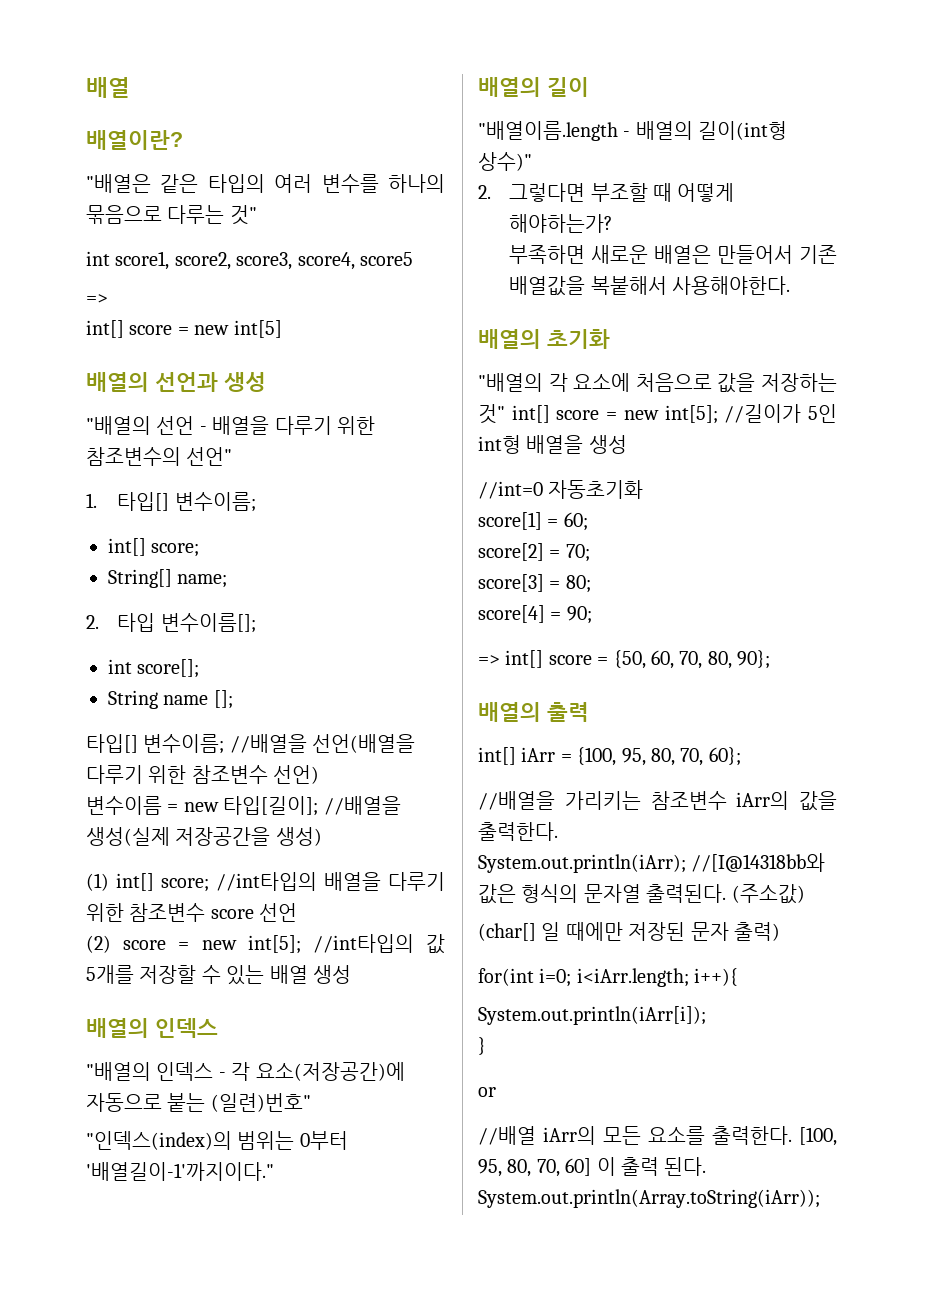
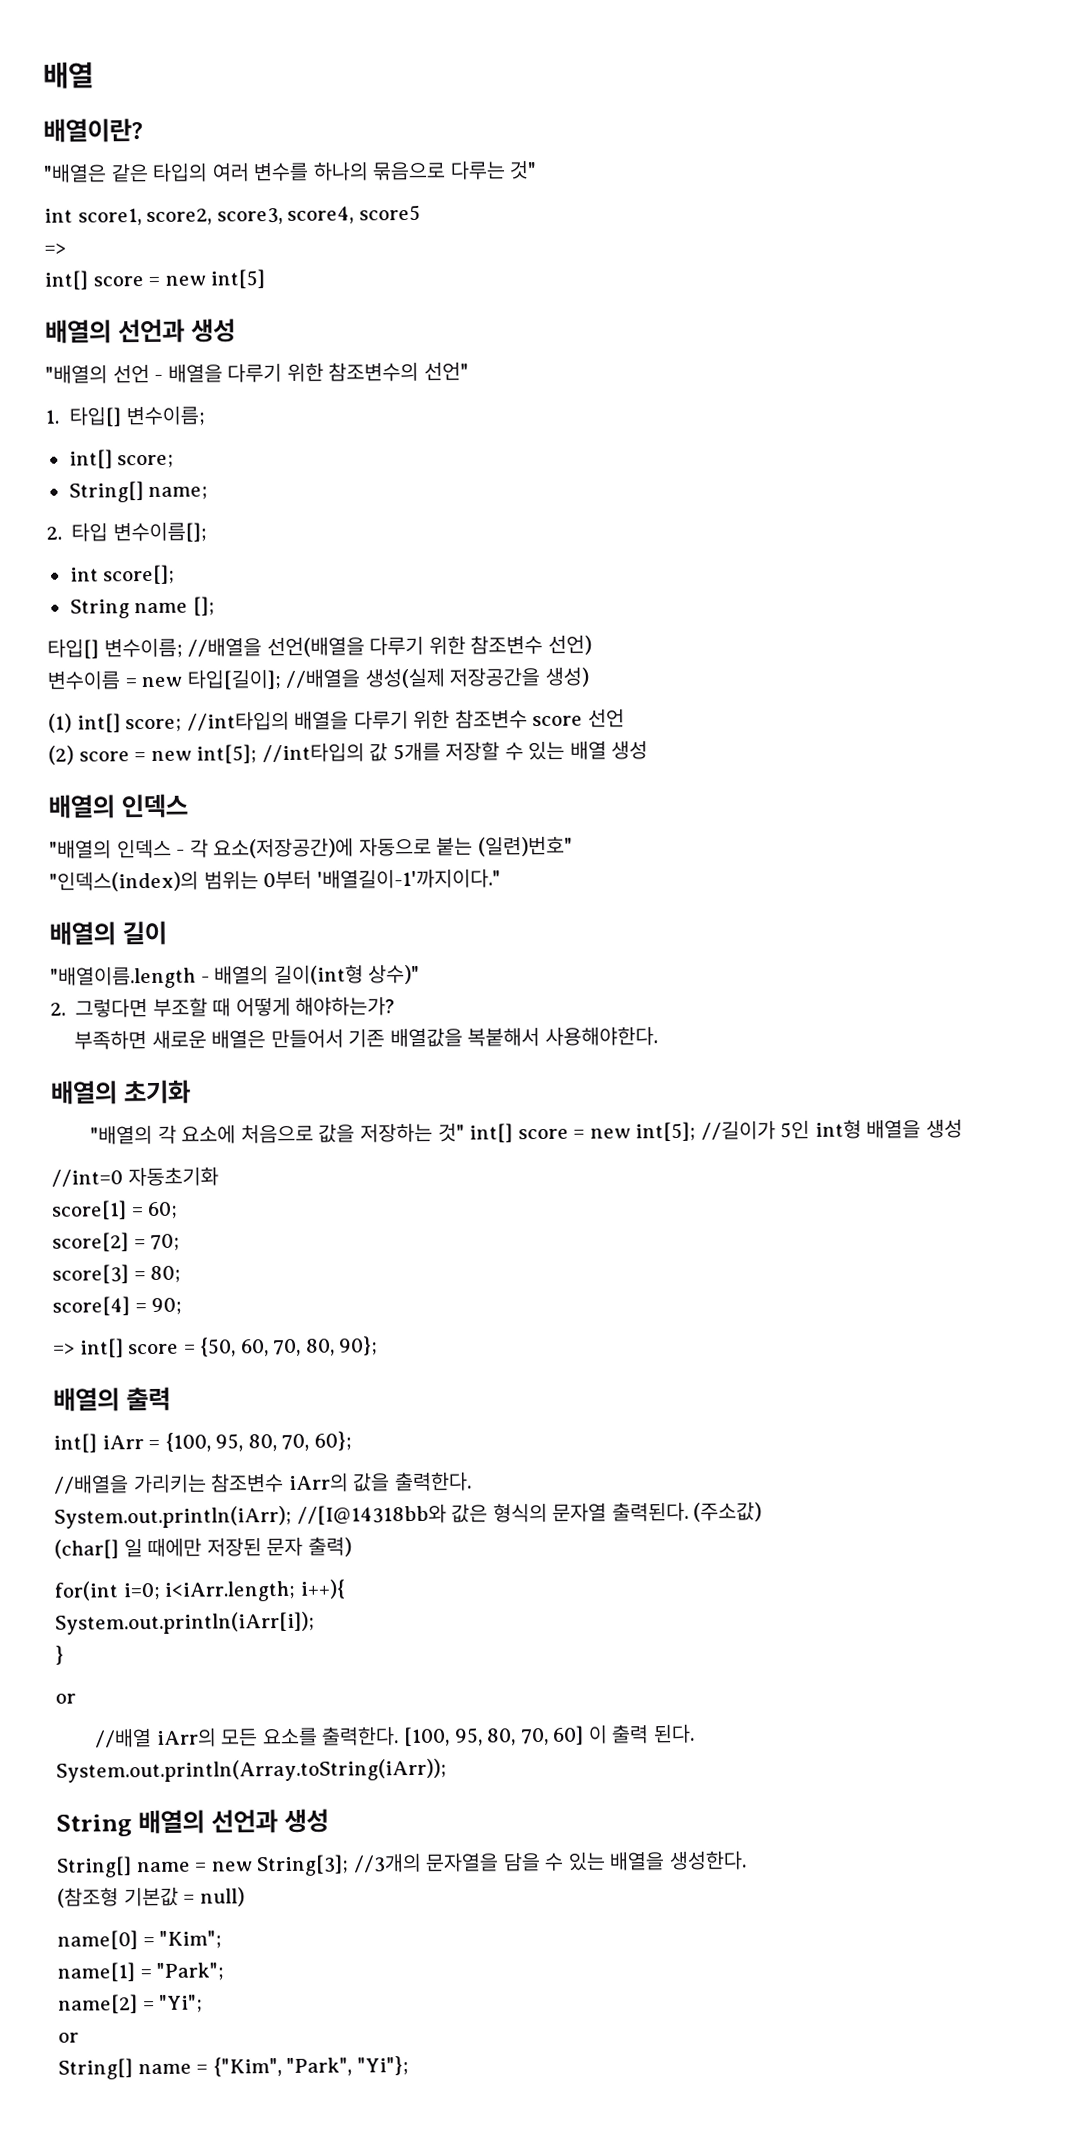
+ String 배열의 선언과 생성
+ String[] name = new String[3]; //3개의 문자열을 담을 수 있는 배열을 생성한다.
+ (참조형 기본값 = null)
+ name[0] = "Kim";
+ name[1] = "Park";
+ name[2] = "Yi";
+ or
+ String[] name = {"Kim", "Park", "Yi"};

